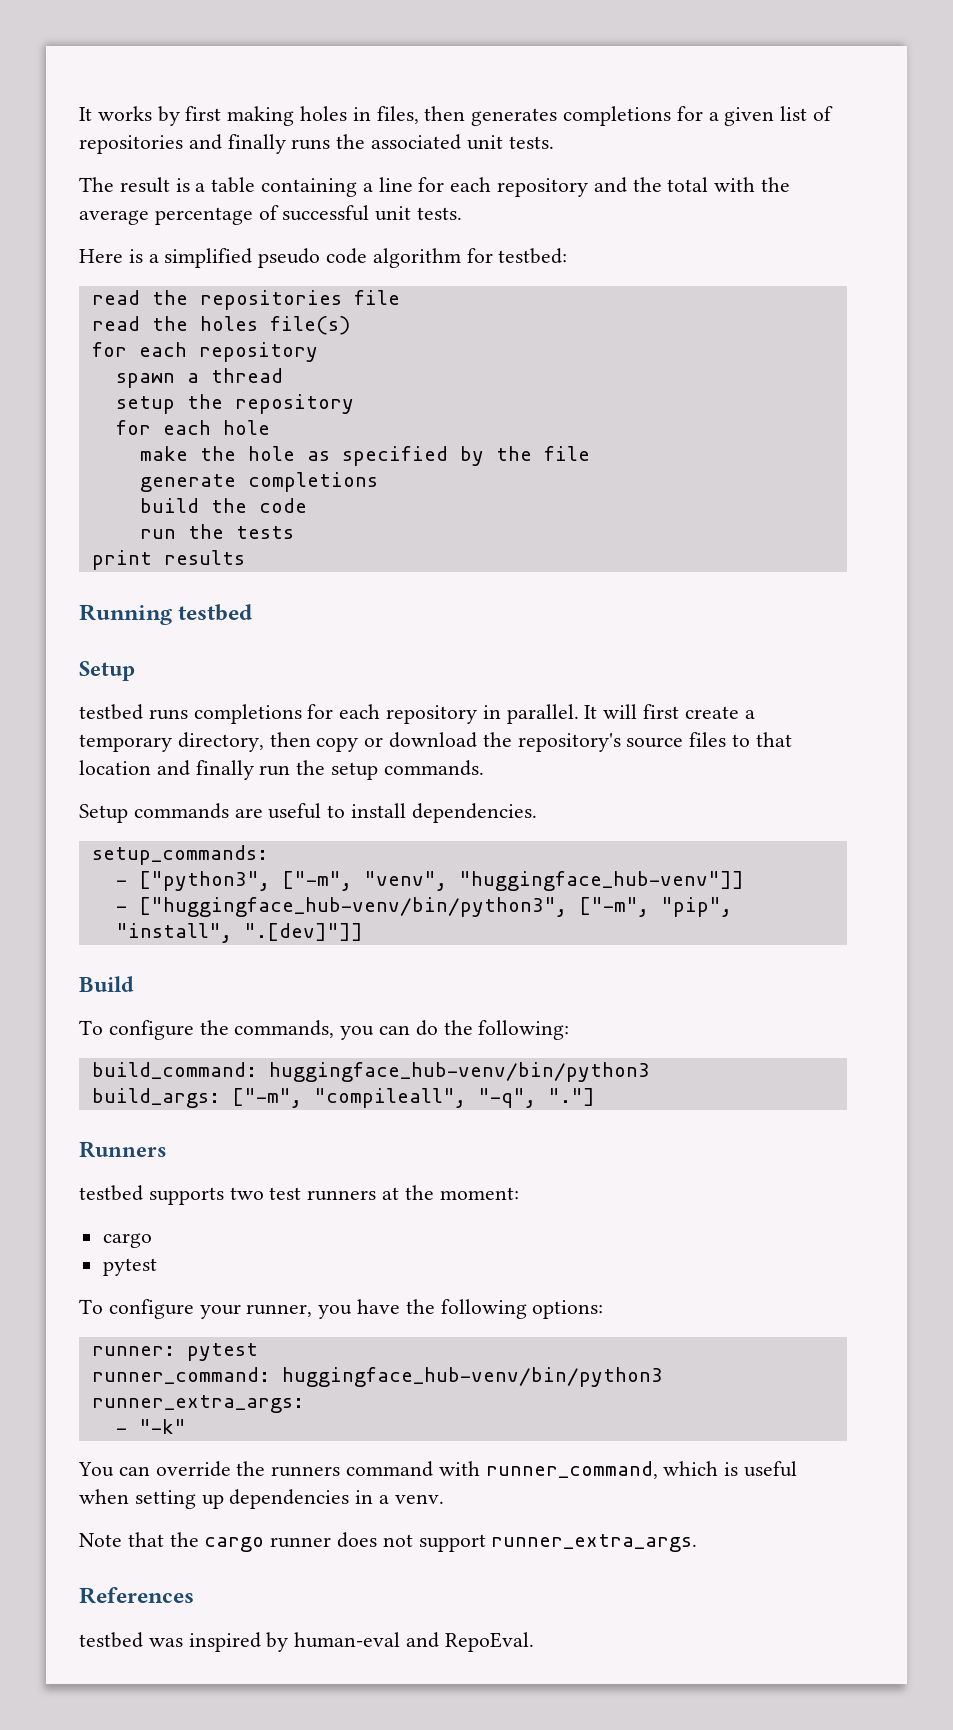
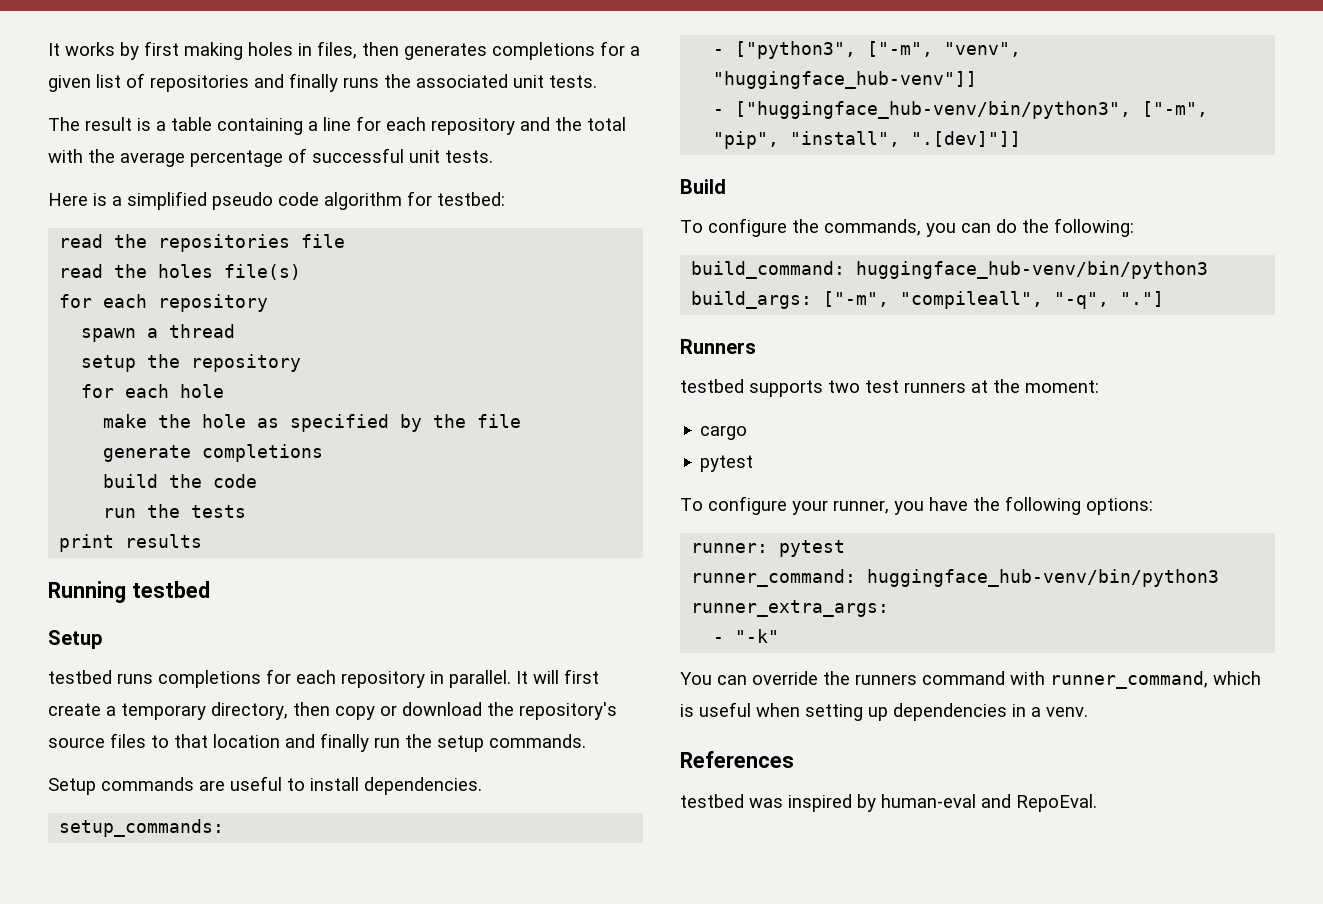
- Note that the cargo runner does not support runner_extra_args.

